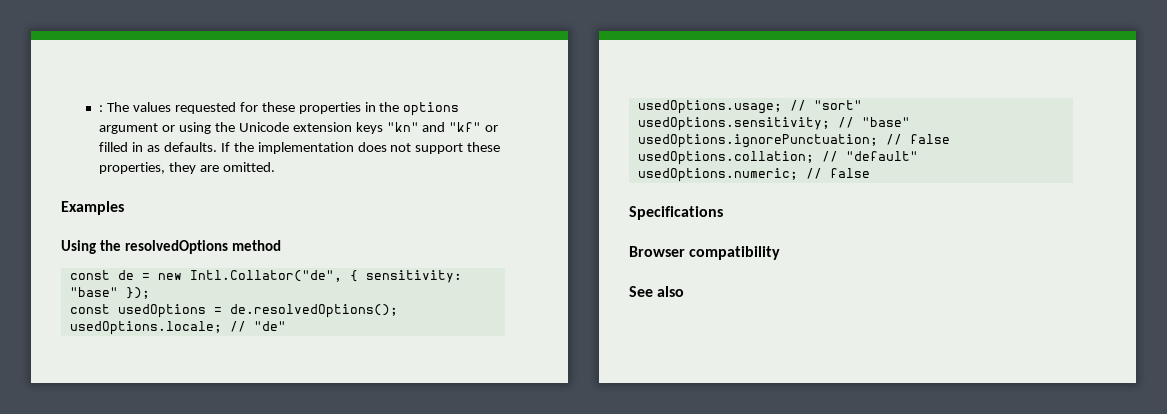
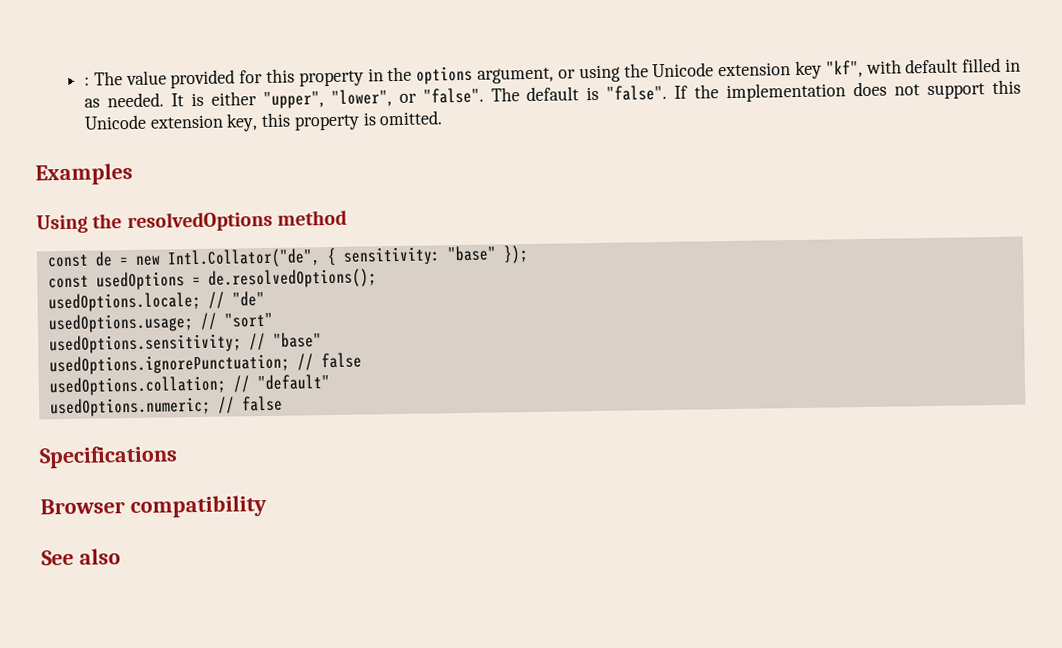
- : The values requested for these properties in the options argument or using the Unicode extension keys "kn" and "kf" or filled in as defaults.
+ : The value provided for this property in the options argument, or using the Unicode extension key "kf", with default filled in as needed. It is either "upper", "lower", or "false". The default is "false".
- If the implementation does not support these properties, they are omitted.
+ If the implementation does not support this Unicode extension key, this property is omitted.

